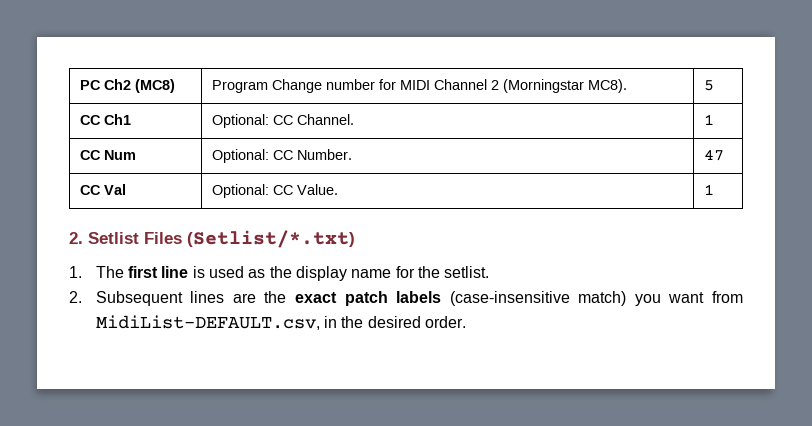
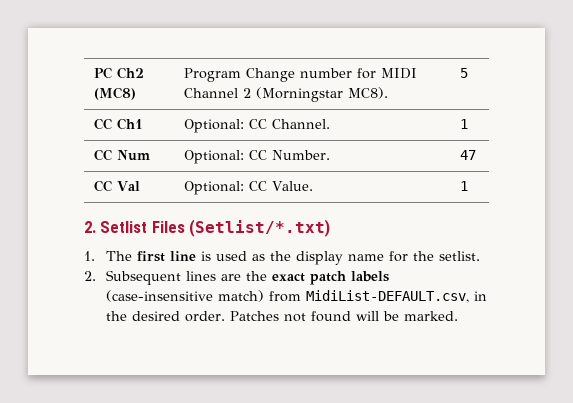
- 2. Subsequent lines are the exact patch labels (case-insensitive match) you want from MidiList-DEFAULT.csv, in the desired order.
+ 2. Subsequent lines are the exact patch labels (case-insensitive match) from MidiList-DEFAULT.csv, in the desired order.
+ Patches not found will be marked.

